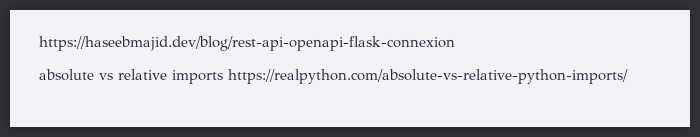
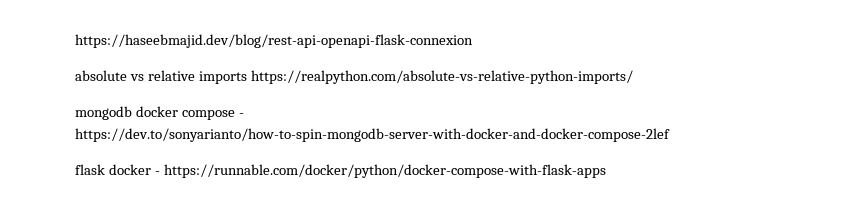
+ mongodb docker compose - https://dev.to/sonyarianto/how-to-spin-mongodb-server-with-docker-and-docker-compose-2lef
+ flask docker - https://runnable.com/docker/python/docker-compose-with-flask-apps

